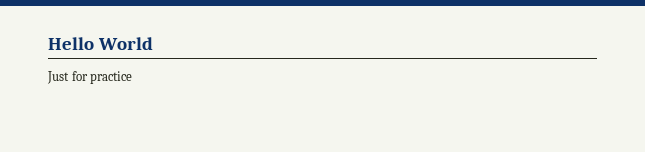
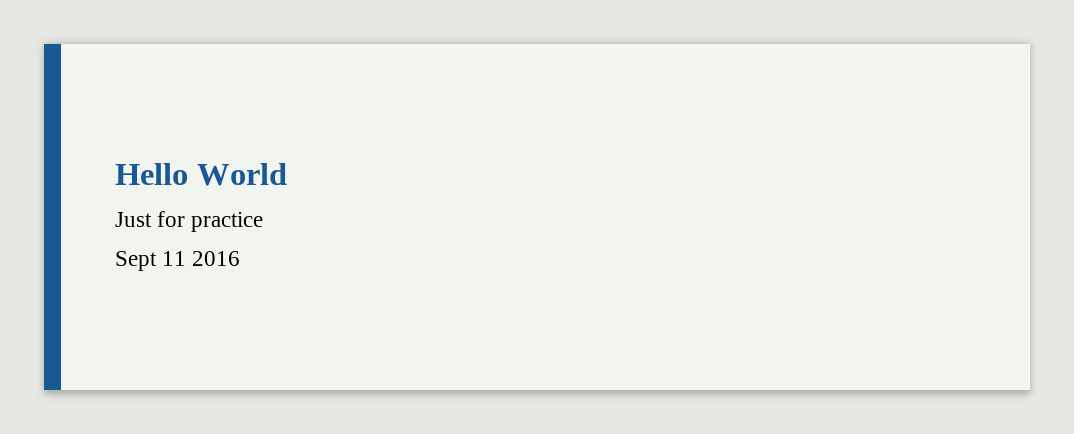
+ Sept 11 2016

